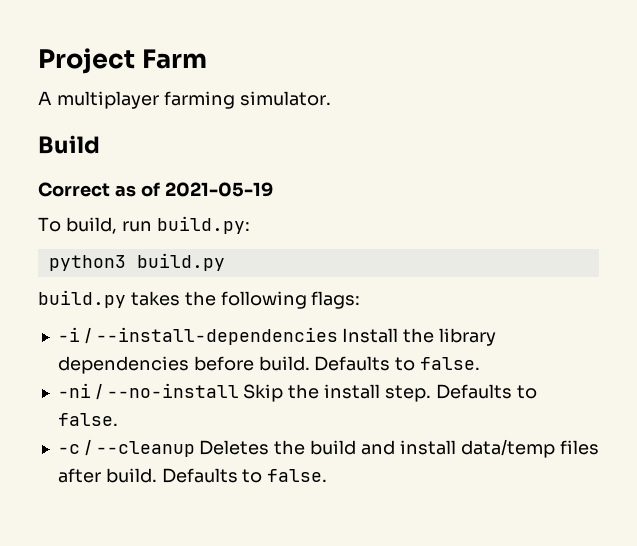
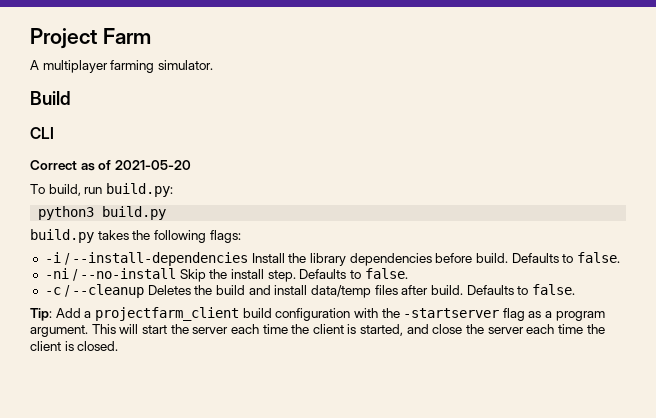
+ CLI
- Correct as of 2021-05-19
+ Correct as of 2021-05-20
+ Tip: Add a projectfarm_client build configuration with the -startserver flag as a program argument. This will start the server each time the client is started, and close the server each time the client is closed.

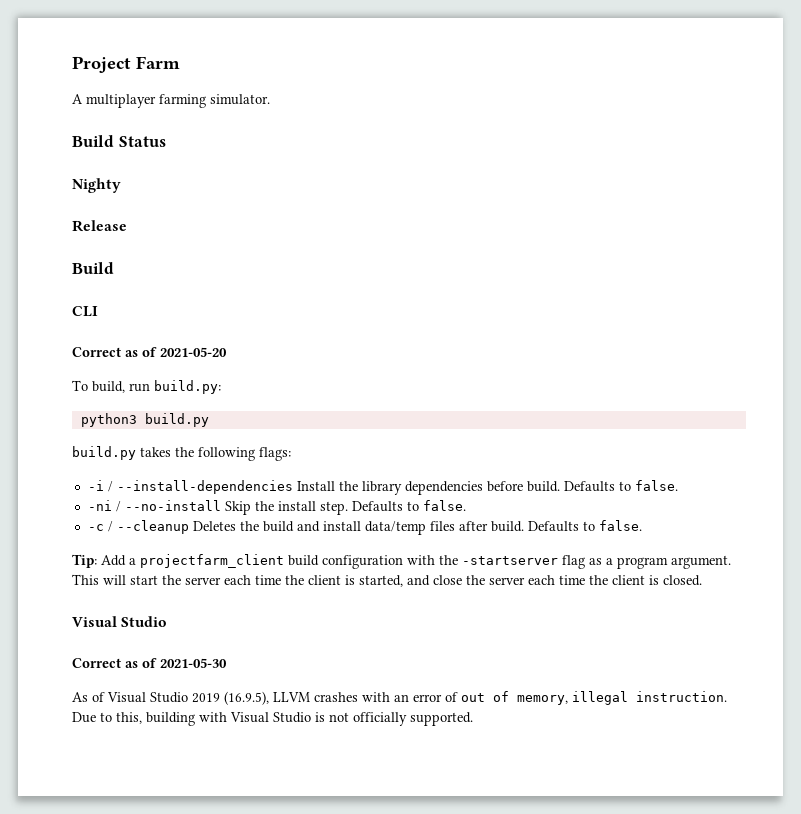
+ Build Status
+ Nighty
+ Release
  This will start the server each time the client is started, and close the server each time the client is closed.
+ Visual Studio
+ Correct as of 2021-05-30
+ As of Visual Studio 2019 (16.9.5), LLVM crashes with an error of out of memory, illegal instruction. Due to this, building with Visual Studio is not officially supported.

